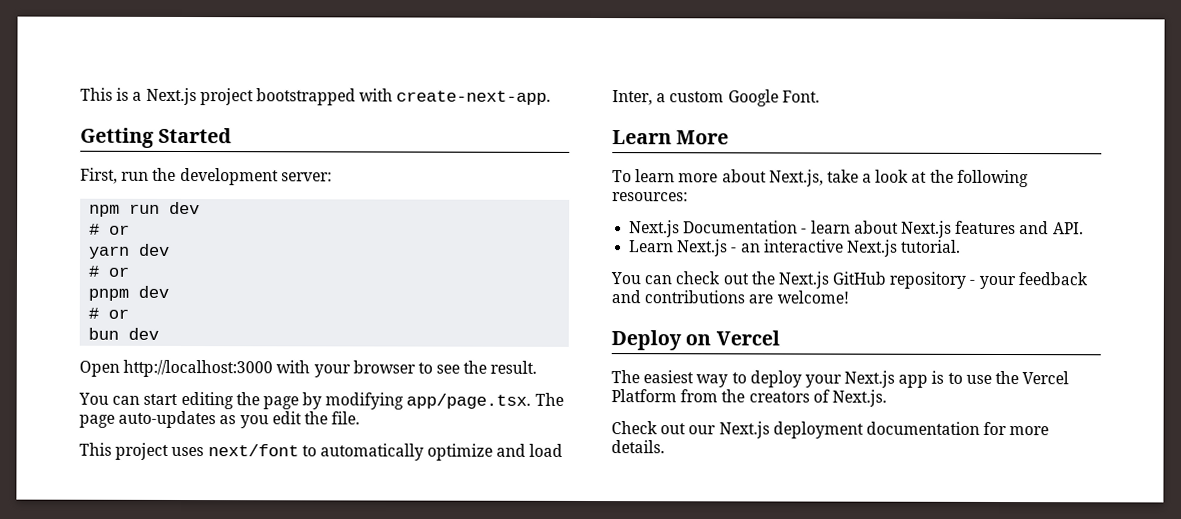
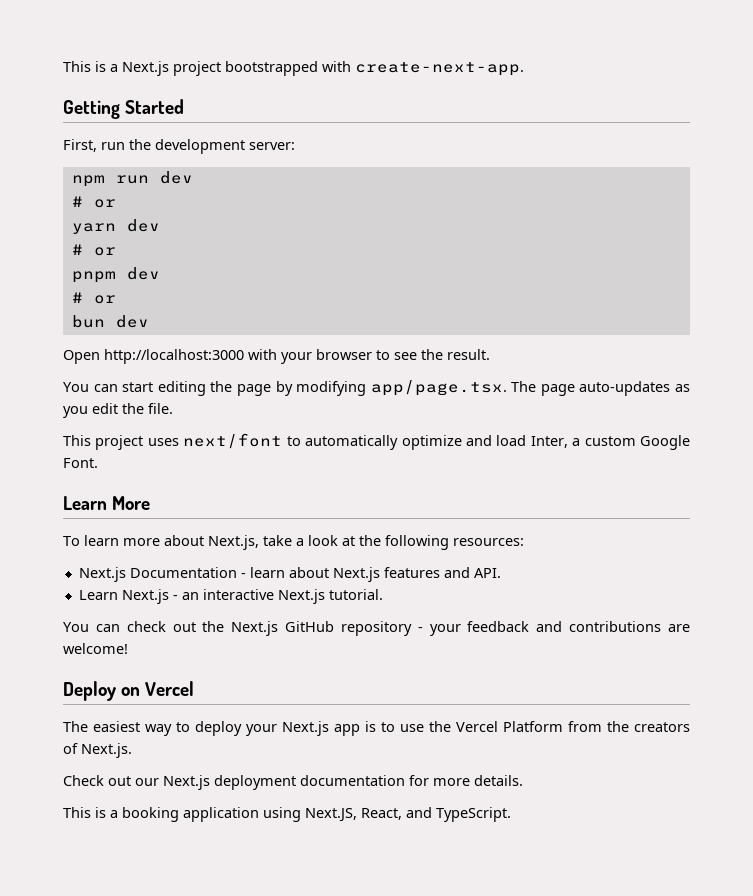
+ This is a booking application using Next.JS, React, and TypeScript.

